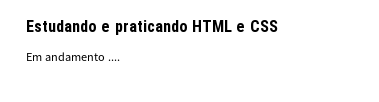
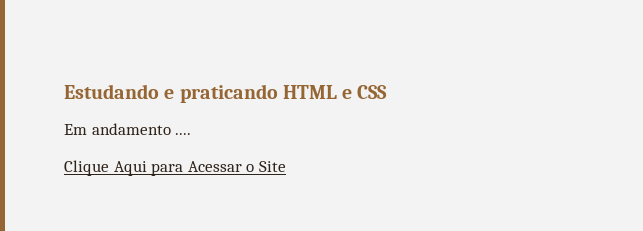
+ Clique Aqui para Acessar o Site

